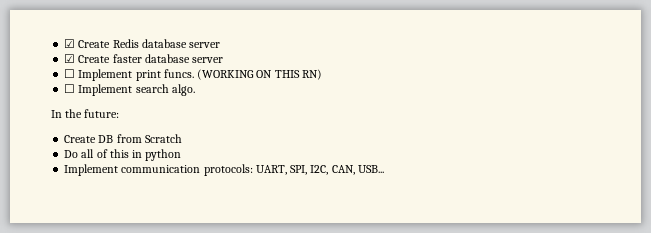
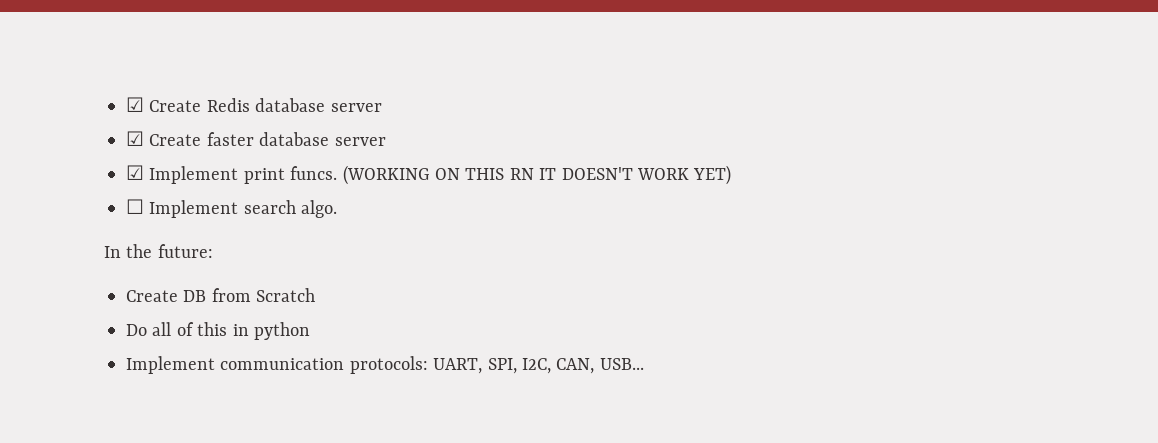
- ☐ Implement print funcs.
+ ☑ Implement print funcs.
- (WORKING ON THIS RN)
+ (WORKING ON THIS RN IT DOESN'T WORK YET)

